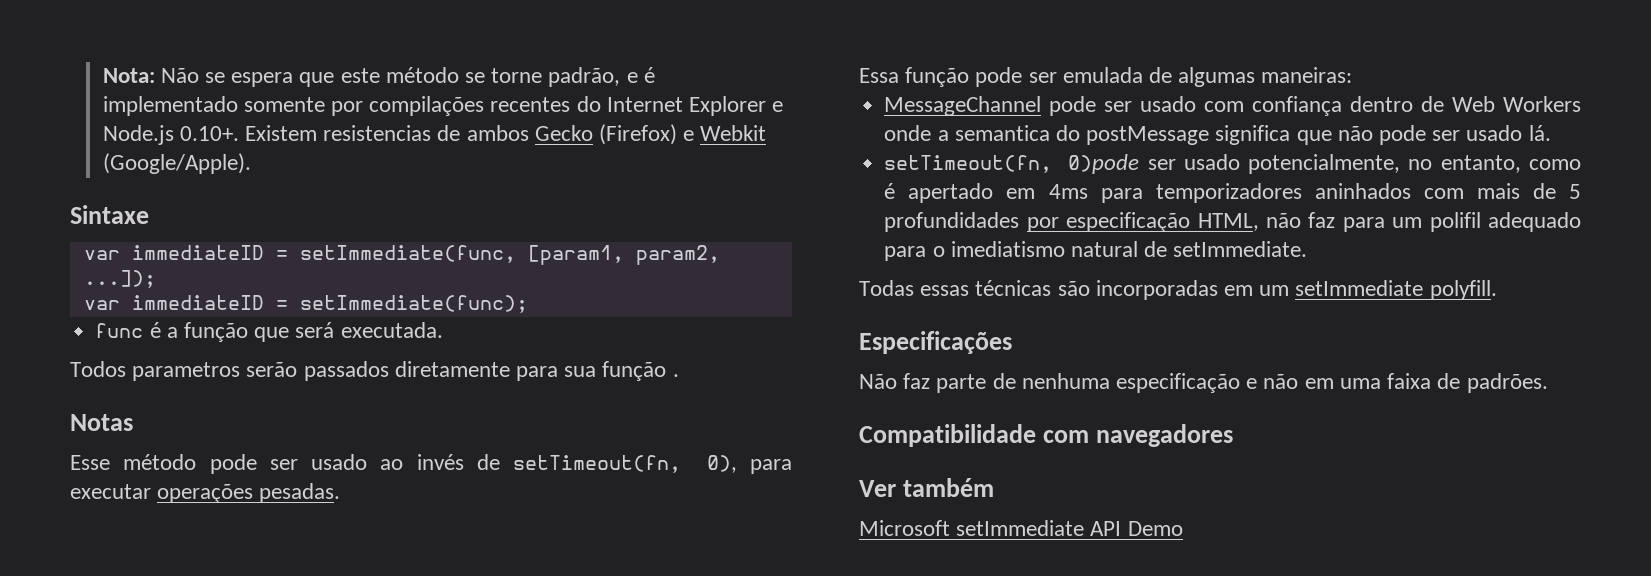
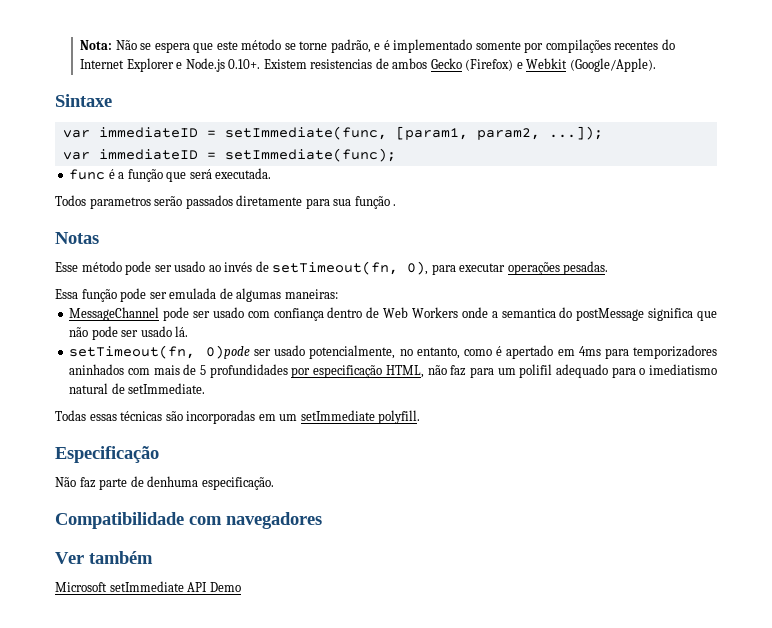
- Especificações
+ Especificação
- Não faz parte de nenhuma especificação e não em uma faixa de padrões.
+ Não faz parte de denhuma especificação.

